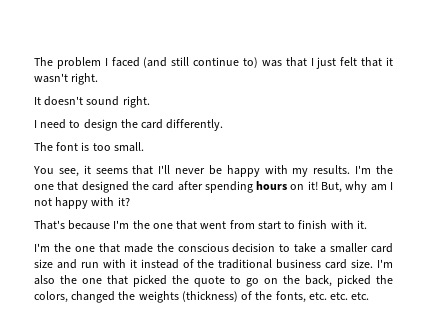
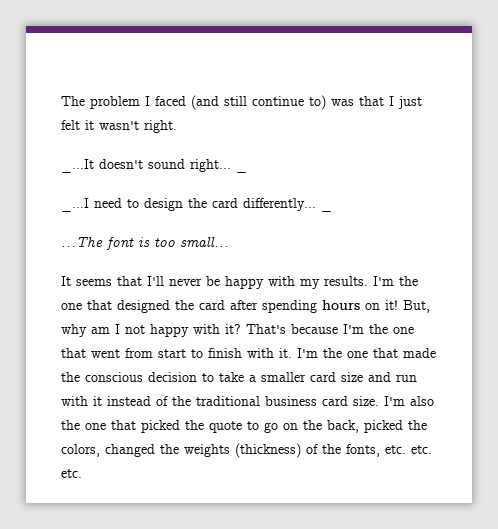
- The problem I faced (and still continue to) was that I just felt that it wasn't right.
+ The problem I faced (and still continue to) was that I just felt it wasn't right.
- It doesn't sound right.
- I need to design the card differently.
- The font is too small.
- You see, it seems that I'll never be happy with my results.
+ _...It doesn't sound right... _
+ _...I need to design the card differently... _
+ ...The font is too small...
+ It seems that I'll never be happy with my results.
- But, why am I not happy with it?
- That's because I'm the one that went from start to finish with it.
- I'm the one that made the conscious decision to take a smaller card size and run with it instead of the traditional business card size.
+ But, why am I not happy with it? That's because I'm the one that went from start to finish with it. I'm the one that made the conscious decision to take a smaller card size and run with it instead of the traditional business card size.

